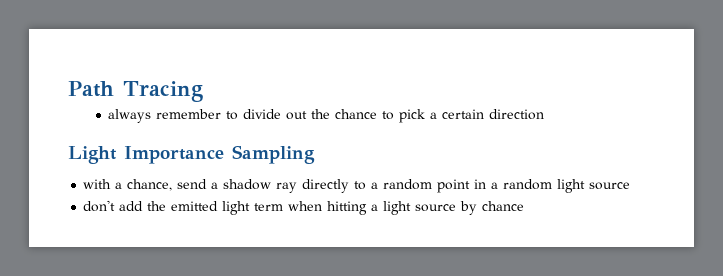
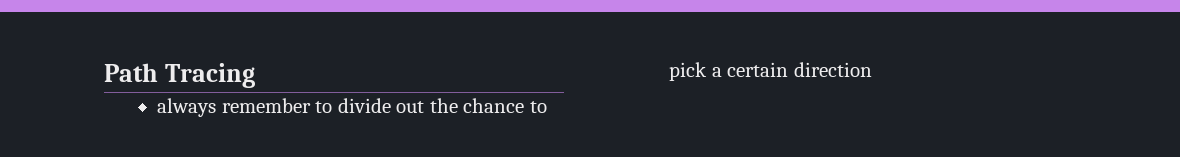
- Light Importance Sampling
- with a chance, send a shadow ray directly to a random point in a random light source
- don't add the emitted light term when hitting a light source by chance

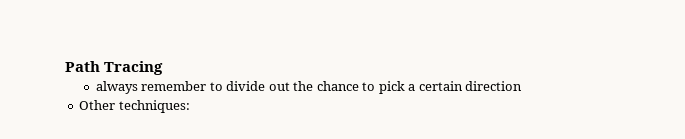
+ Other techniques:

